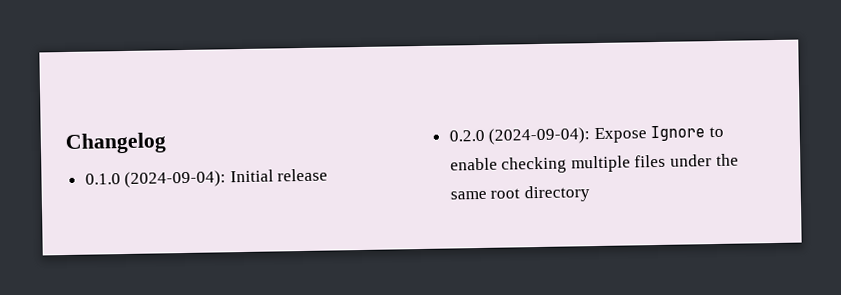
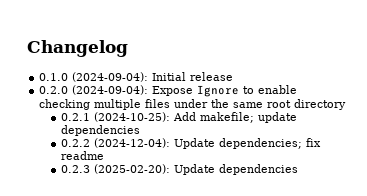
+ 0.2.1 (2024-10-25): Add makefile; update dependencies
+ 0.2.2 (2024-12-04): Update dependencies; fix readme
+ 0.2.3 (2025-02-20): Update dependencies

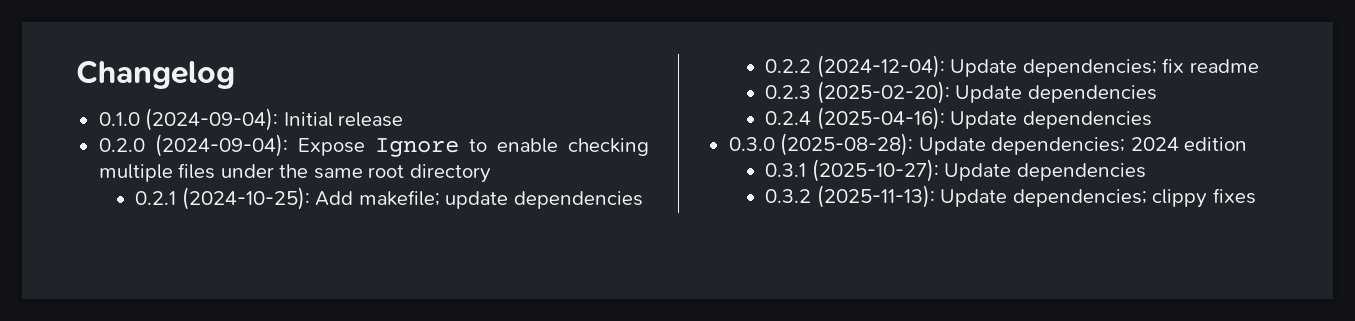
+ 0.2.4 (2025-04-16): Update dependencies
+ 0.3.0 (2025-08-28): Update dependencies; 2024 edition
+ 0.3.1 (2025-10-27): Update dependencies
+ 0.3.2 (2025-11-13): Update dependencies; clippy fixes

